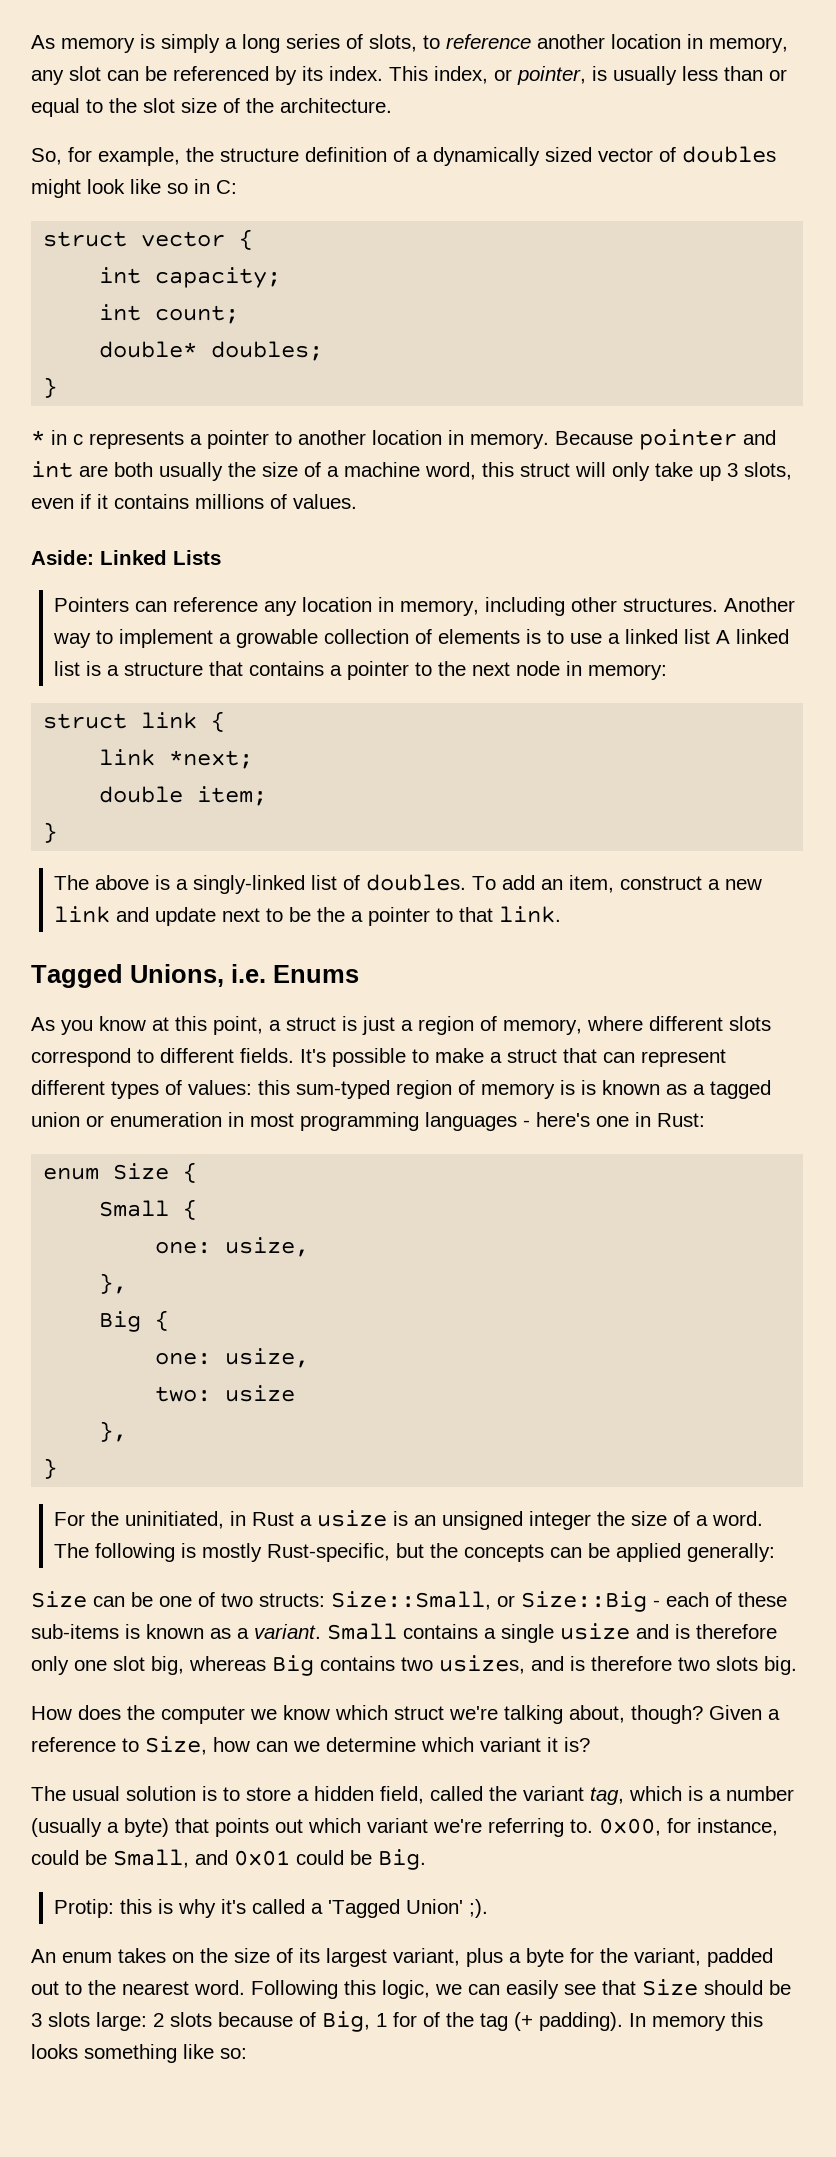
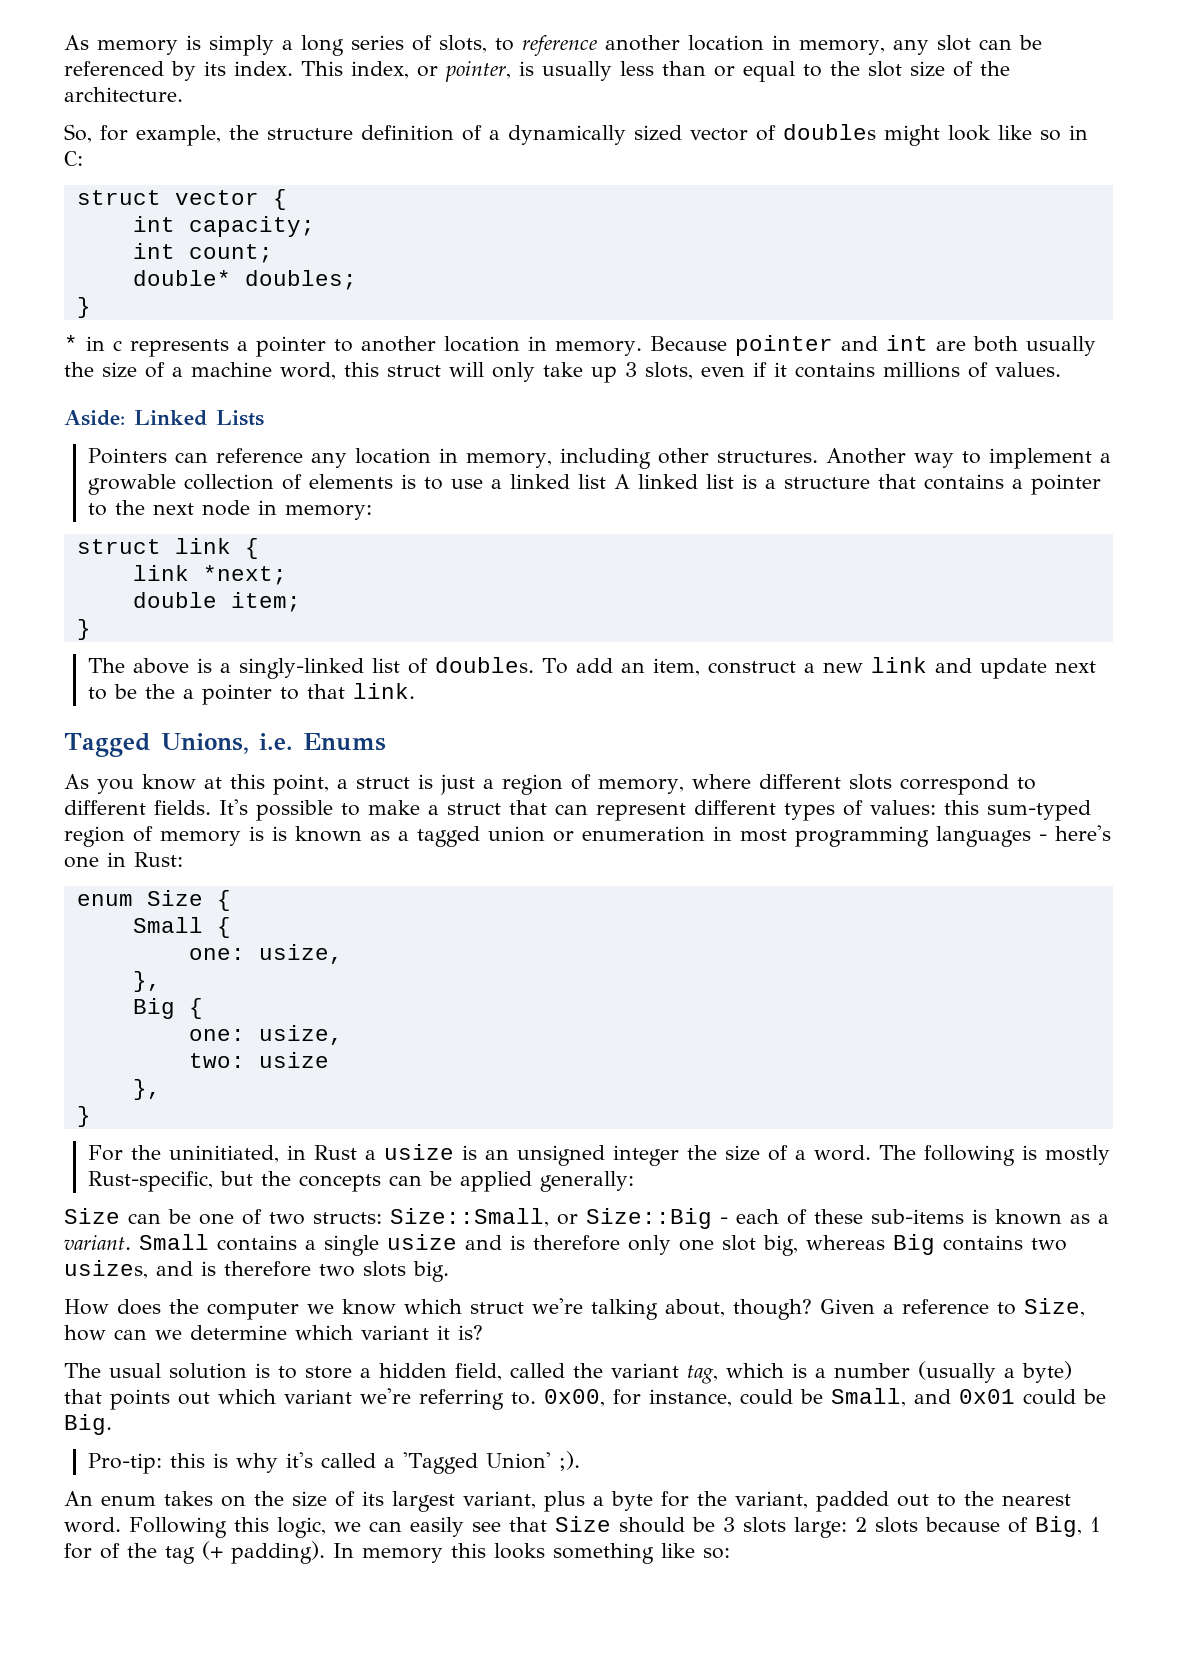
- Protip: this is why it's called a 'Tagged Union' ;).
+ Pro-tip: this is why it's called a 'Tagged Union' ;).

